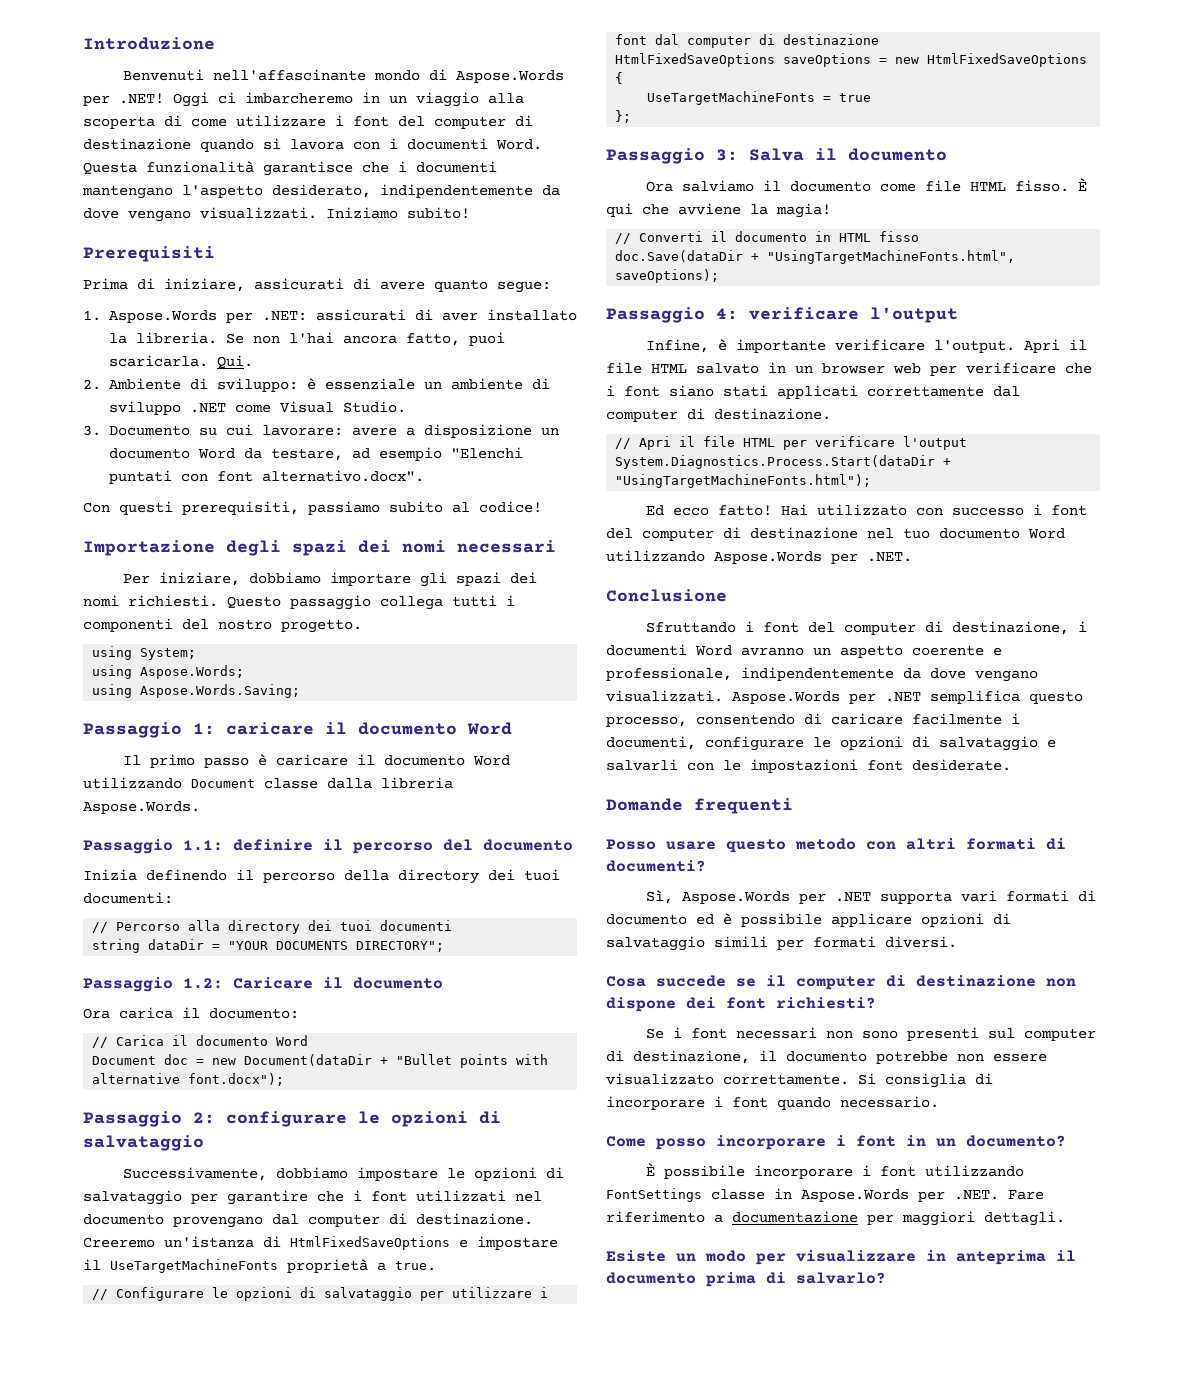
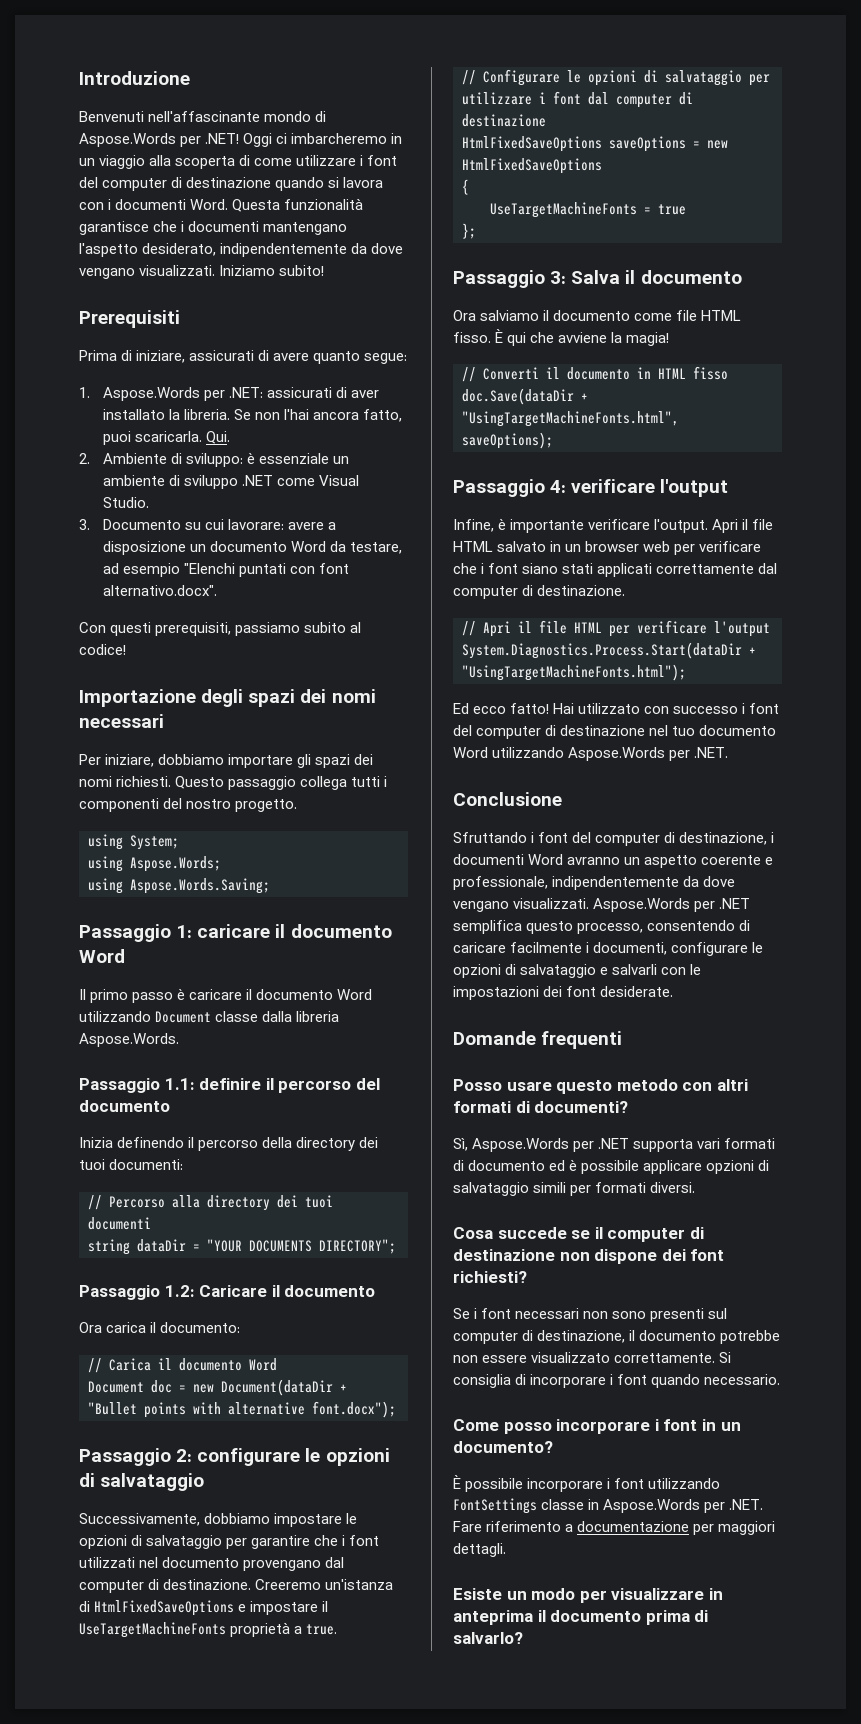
- Aspose.Words per .NET semplifica questo processo, consentendo di caricare facilmente i documenti, configurare le opzioni di salvataggio e salvarli con le impostazioni font desiderate.
+ Aspose.Words per .NET semplifica questo processo, consentendo di caricare facilmente i documenti, configurare le opzioni di salvataggio e salvarli con le impostazioni dei font desiderate.

